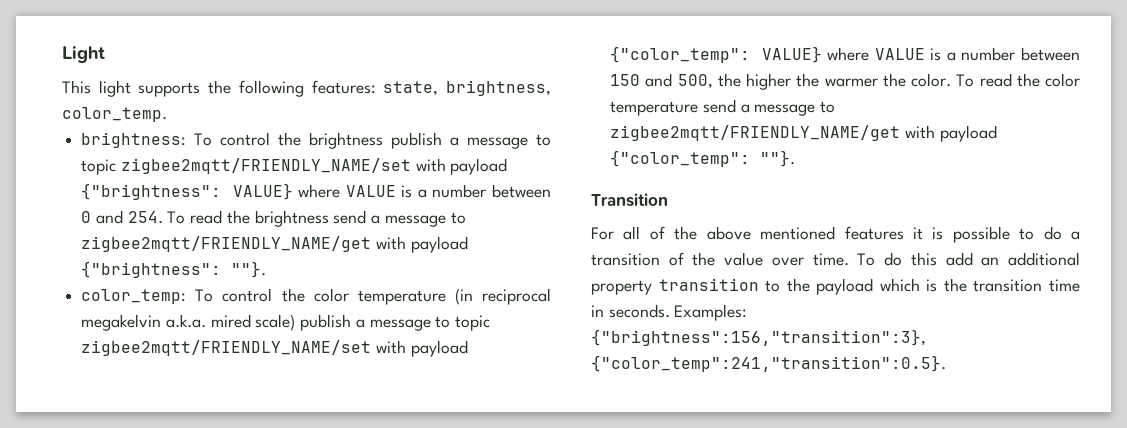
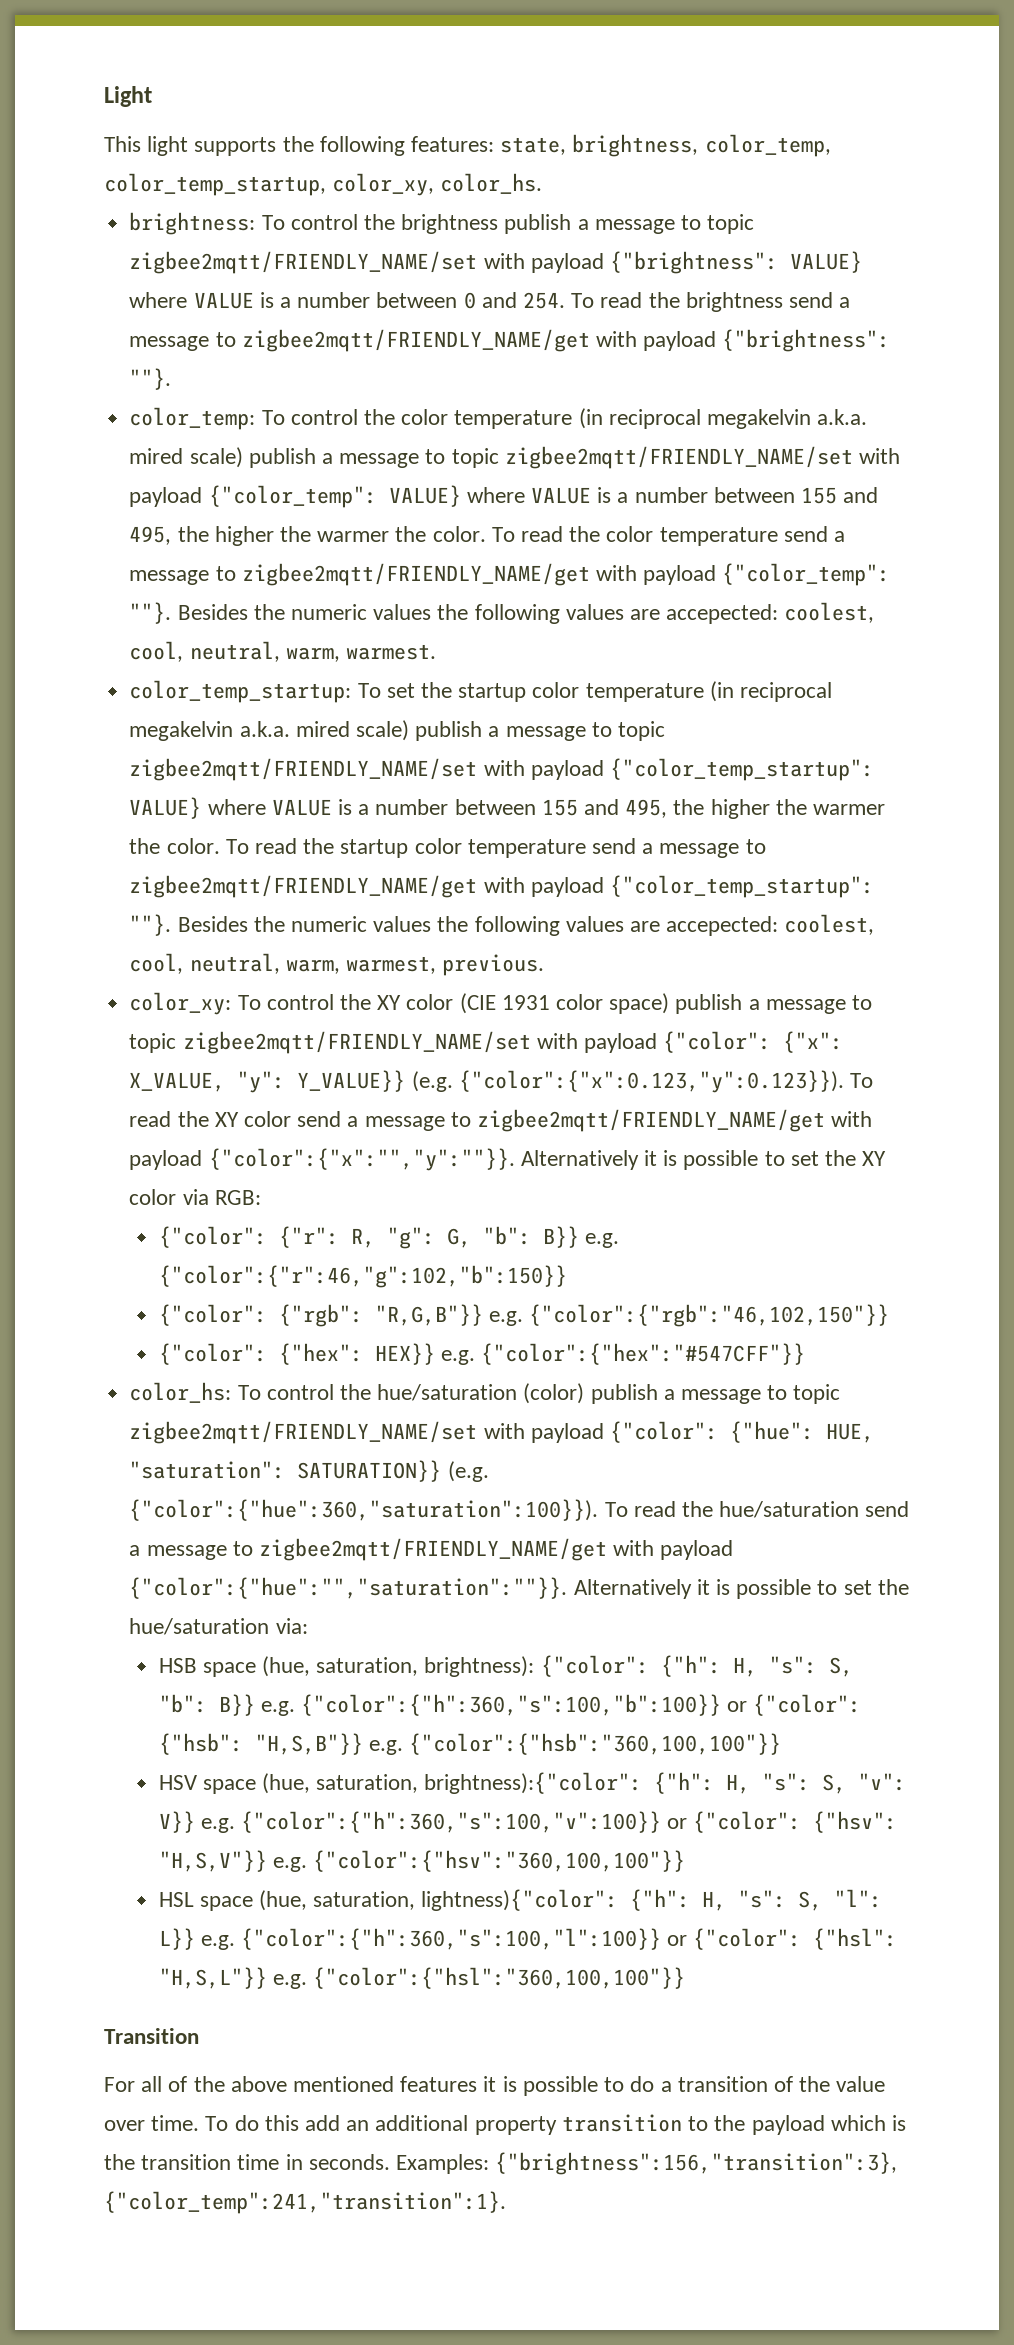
- This light supports the following features: state, brightness, color_temp.
+ This light supports the following features: state, brightness, color_temp, color_temp_startup, color_xy, color_hs.
- color_temp: To control the color temperature (in reciprocal megakelvin a.k.a. mired scale) publish a message to topic zigbee2mqtt/FRIENDLY_NAME/set with payload {"color_temp": VALUE} where VALUE is a number between 150 and 500, the higher the warmer the color.
+ color_temp: To control the color temperature (in reciprocal megakelvin a.k.a. mired scale) publish a message to topic zigbee2mqtt/FRIENDLY_NAME/set with payload {"color_temp": VALUE} where VALUE is a number between 155 and 495, the higher the warmer the color.
+ Besides the numeric values the following values are accepected: coolest, cool, neutral, warm, warmest.
+ color_temp_startup: To set the startup color temperature (in reciprocal megakelvin a.k.a. mired scale) publish a message to topic zigbee2mqtt/FRIENDLY_NAME/set with payload {"color_temp_startup": VALUE} where VALUE is a number between 155 and 495, the higher the warmer the color. To read the startup color temperature send a message to zigbee2mqtt/FRIENDLY_NAME/get with payload {"color_temp_startup": ""}. Besides the numeric values the following values are accepected: coolest, cool, neutral, warm, warmest, previous.
+ color_xy: To control the XY color (CIE 1931 color space) publish a message to topic zigbee2mqtt/FRIENDLY_NAME/set with payload {"color": {"x": X_VALUE, "y": Y_VALUE}} (e.g. {"color":{"x":0.123,"y":0.123}}). To read the XY color send a message to zigbee2mqtt/FRIENDLY_NAME/get with payload {"color":{"x":"","y":""}}. Alternatively it is possible to set the XY color via RGB:
+ {"color": {"r": R, "g": G, "b": B}} e.g. {"color":{"r":46,"g":102,"b":150}}
+ {"color": {"rgb": "R,G,B"}} e.g. {"color":{"rgb":"46,102,150"}}
+ {"color": {"hex": HEX}} e.g. {"color":{"hex":"#547CFF"}}
+ color_hs: To control the hue/saturation (color) publish a message to topic zigbee2mqtt/FRIENDLY_NAME/set with payload {"color": {"hue": HUE, "saturation": SATURATION}} (e.g. {"color":{"hue":360,"saturation":100}}). To read the hue/saturation send a message to zigbee2mqtt/FRIENDLY_NAME/get with payload {"color":{"hue":"","saturation":""}}. Alternatively it is possible to set the hue/saturation via:
+ HSB space (hue, saturation, brightness): {"color": {"h": H, "s": S, "b": B}} e.g. {"color":{"h":360,"s":100,"b":100}} or {"color": {"hsb": "H,S,B"}} e.g. {"color":{"hsb":"360,100,100"}}
+ HSV space (hue, saturation, brightness):{"color": {"h": H, "s": S, "v": V}} e.g. {"color":{"h":360,"s":100,"v":100}} or {"color": {"hsv": "H,S,V"}} e.g. {"color":{"hsv":"360,100,100"}}
+ HSL space (hue, saturation, lightness){"color": {"h": H, "s": S, "l": L}} e.g. {"color":{"h":360,"s":100,"l":100}} or {"color": {"hsl": "H,S,L"}} e.g. {"color":{"hsl":"360,100,100"}}
- Examples: {"brightness":156,"transition":3}, {"color_temp":241,"transition":0.5}.
+ Examples: {"brightness":156,"transition":3}, {"color_temp":241,"transition":1}.

